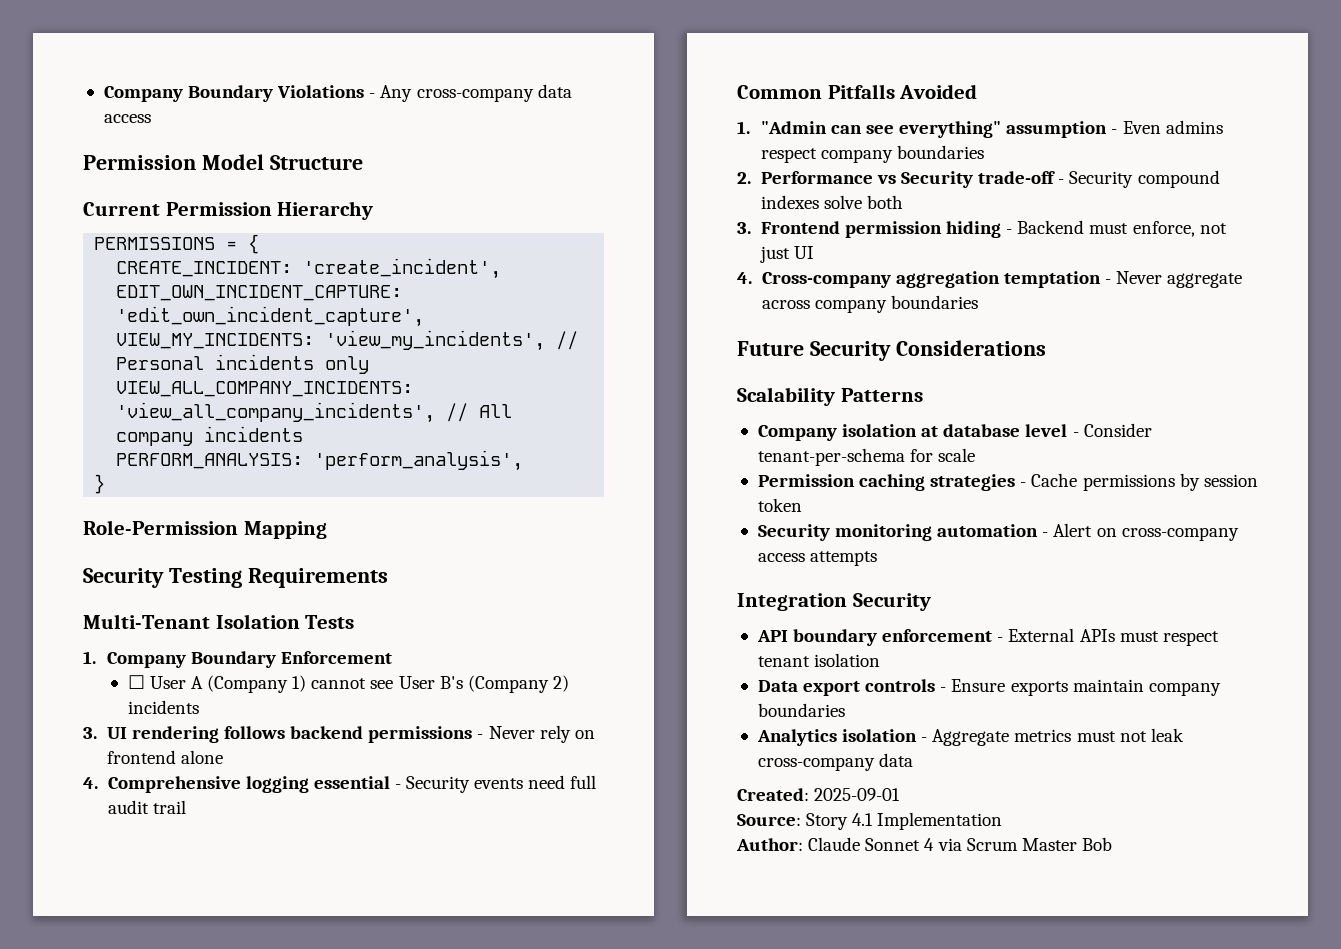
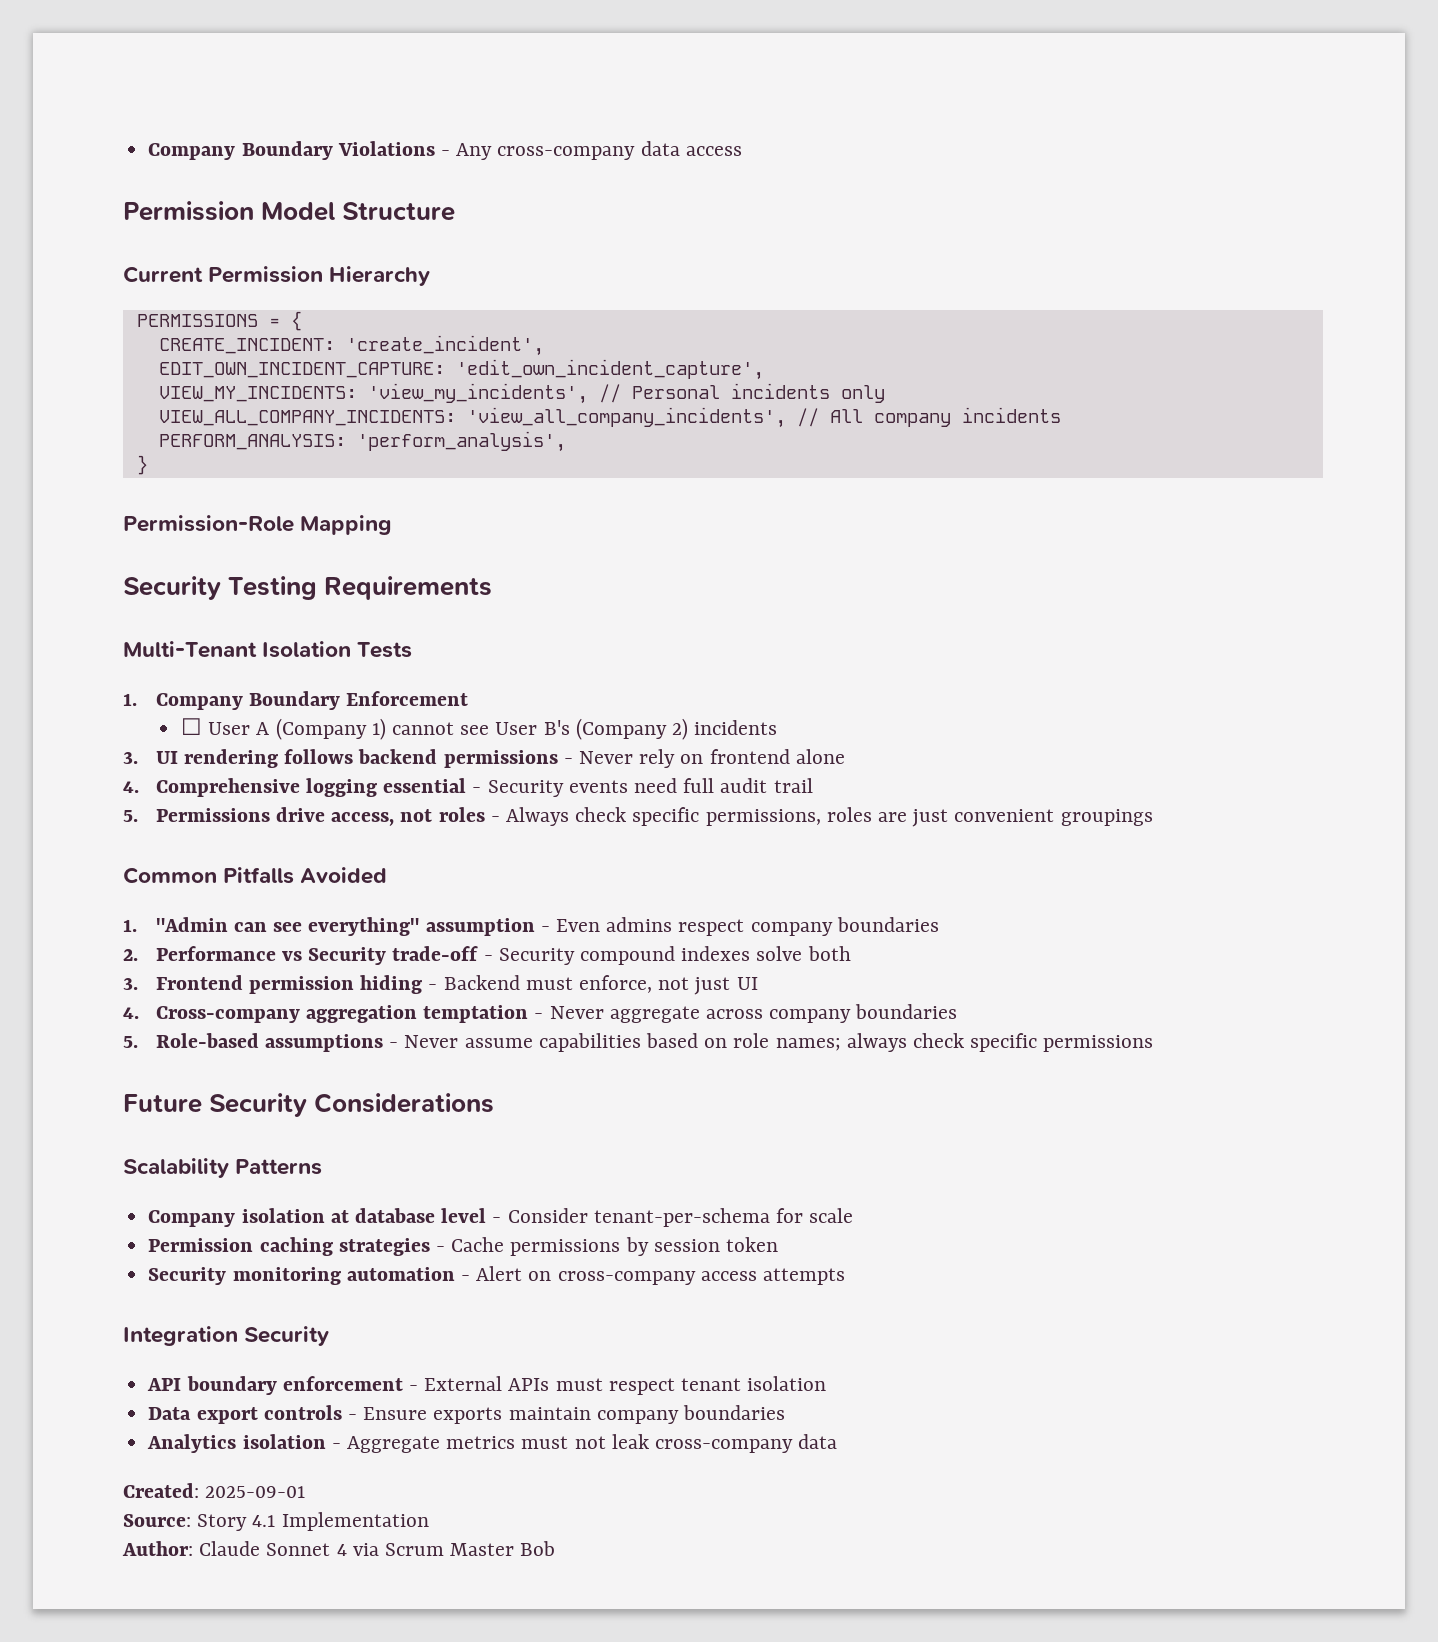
- Role-Permission Mapping
+ Permission-Role Mapping
+ 5. Permissions drive access, not roles - Always check specific permissions, roles are just convenient groupings
+ 5. Role-based assumptions - Never assume capabilities based on role names; always check specific permissions

